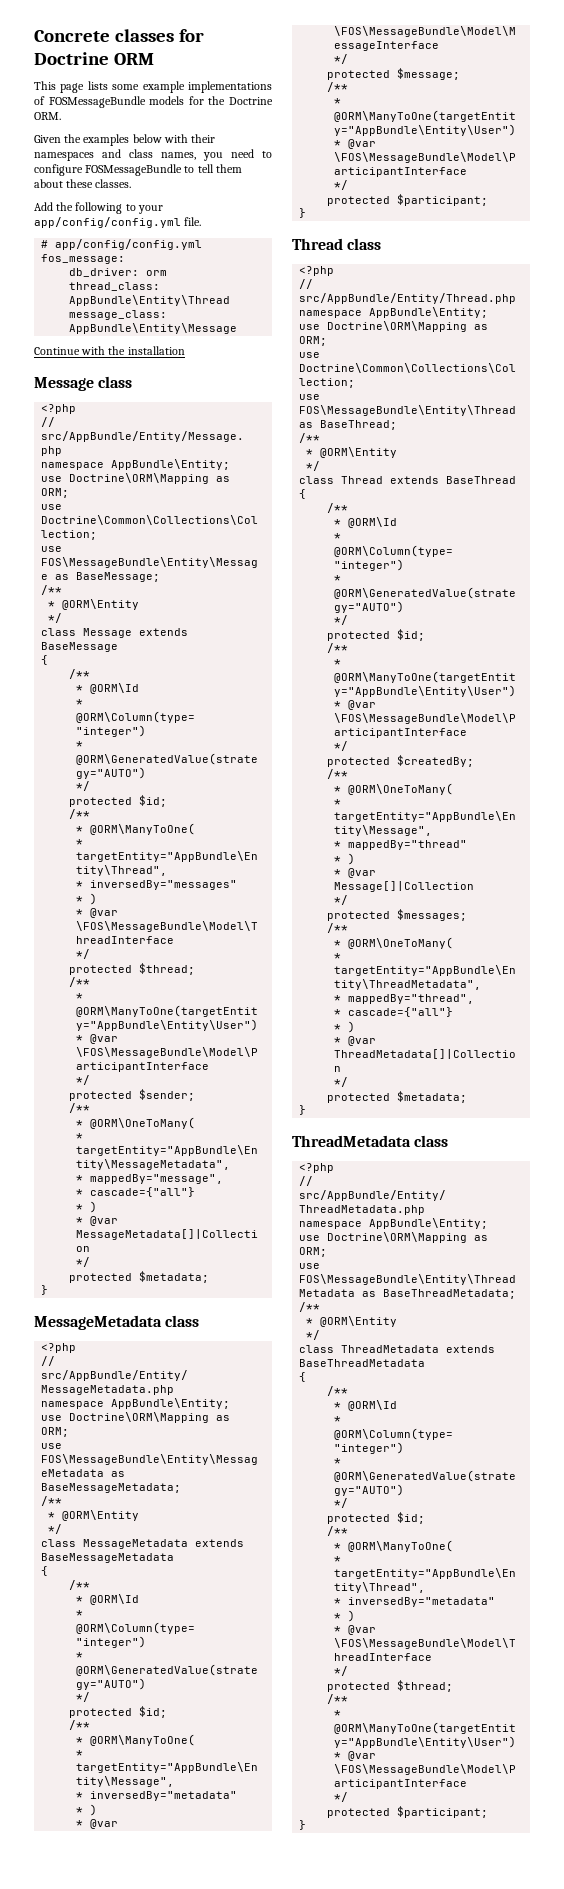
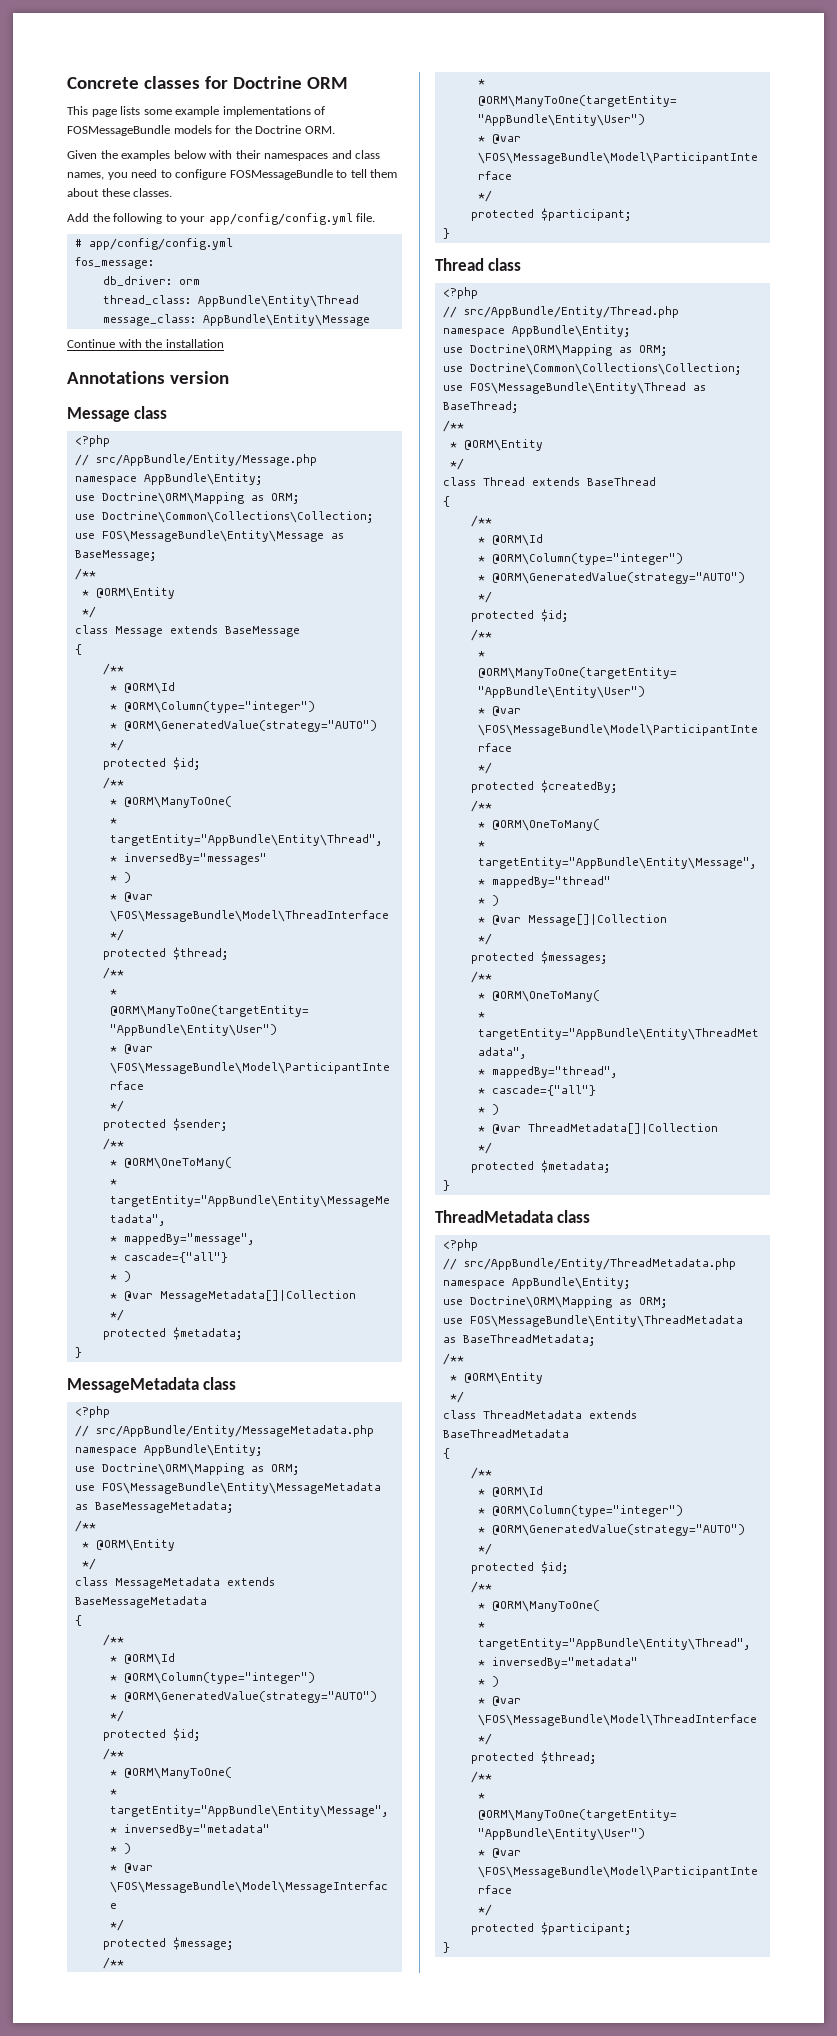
+ Annotations version

